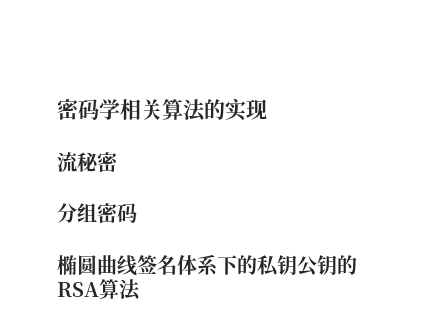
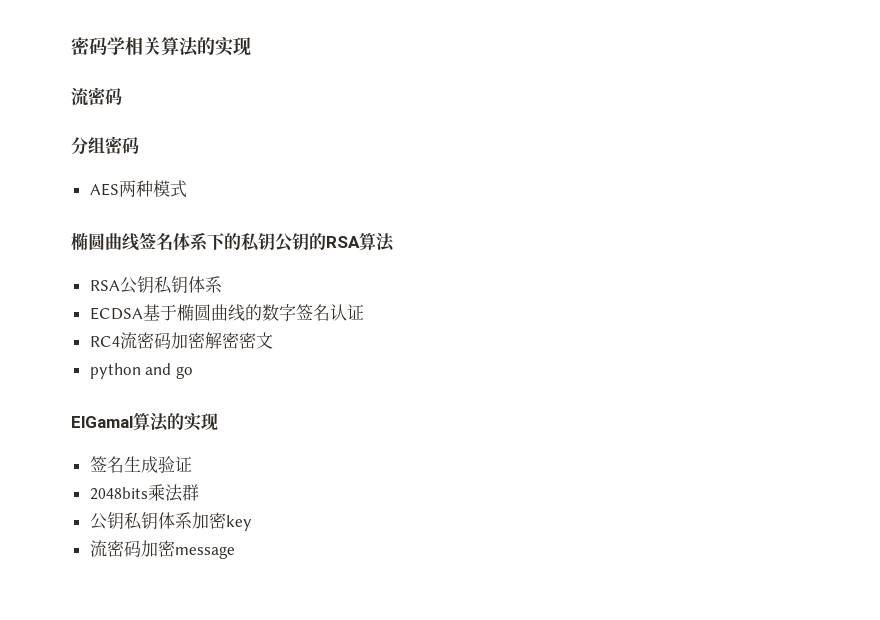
  密码学相关算法的实现
- 流秘密
+ 流密码
+ AES两种模式
+ RSA公钥私钥体系
+ ECDSA基于椭圆曲线的数字签名认证
+ RC4流密码加密解密密文
+ python and go
+ ElGamal算法的实现
+ 签名生成验证
+ 2048bits乘法群
+ 公钥私钥体系加密key
+ 流密码加密message

